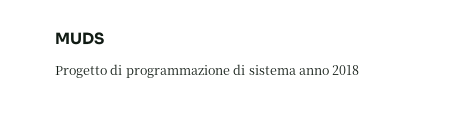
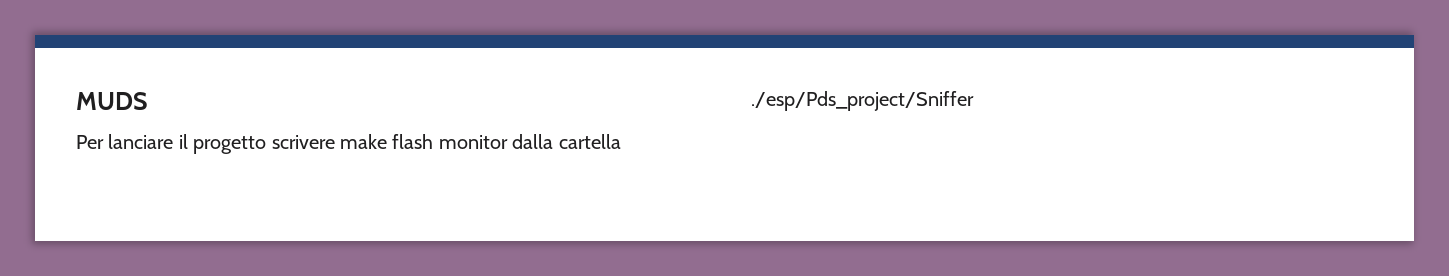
- Progetto di programmazione di sistema anno 2018
+ Per lanciare il progetto scrivere make flash monitor dalla cartella ./esp/Pds_project/Sniffer

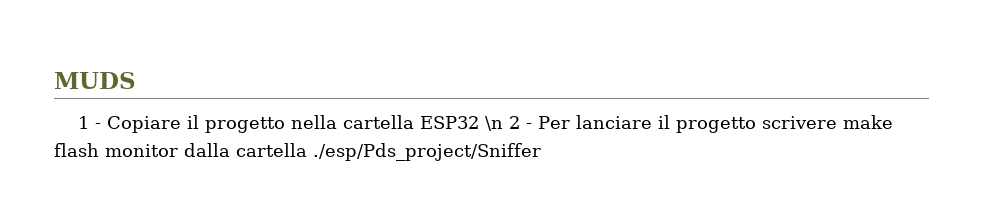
- Per lanciare il progetto scrivere make flash monitor dalla cartella ./esp/Pds_project/Sniffer
+ 1 - Copiare il progetto nella cartella ESP32 \n 2 - Per lanciare il progetto scrivere make flash monitor dalla cartella ./esp/Pds_project/Sniffer

